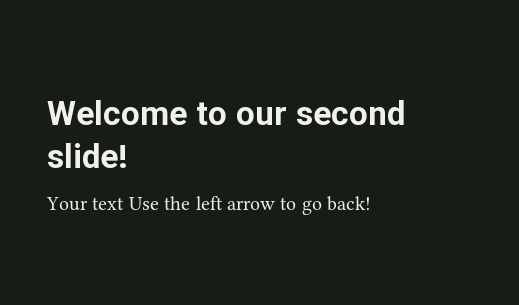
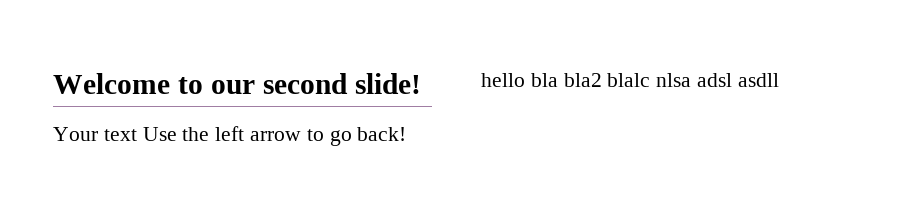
- Your text Use the left arrow to go back!
+ Your text Use the left arrow to go back! hello bla bla2 blalc nlsa adsl asdll

